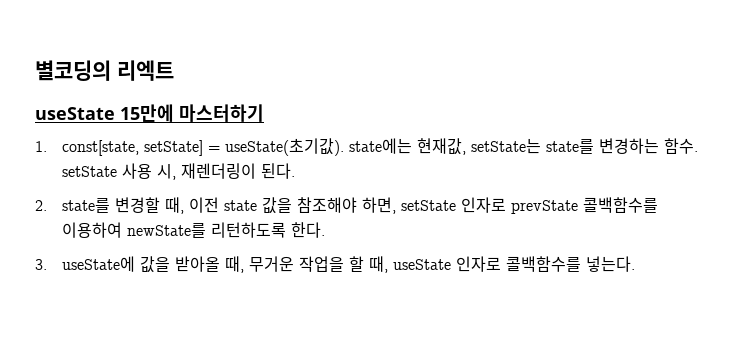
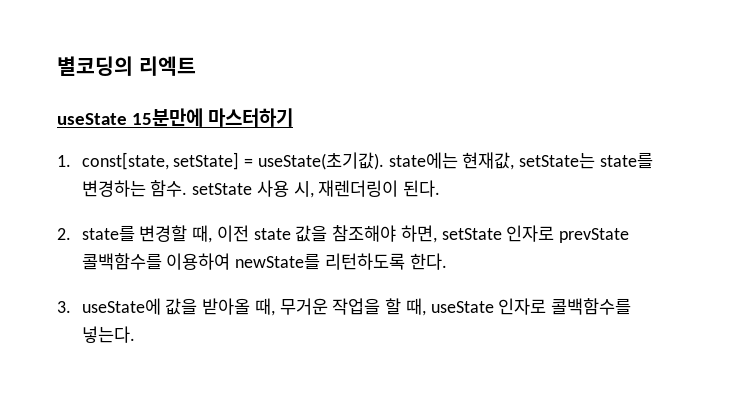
- useState 15만에 마스터하기
+ useState 15분만에 마스터하기

